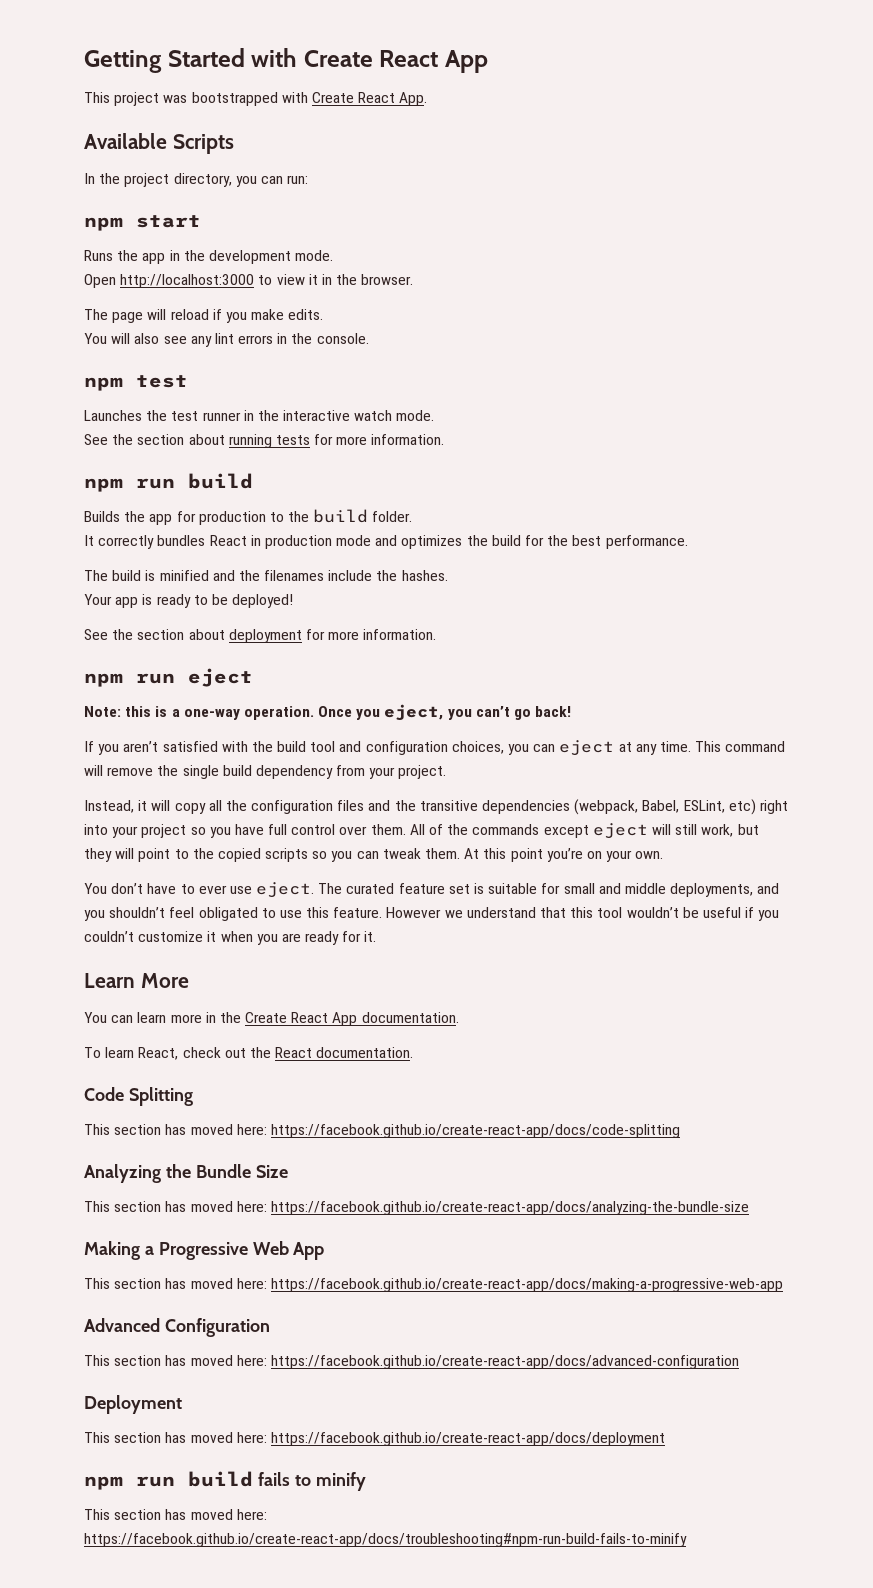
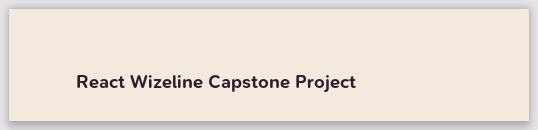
- Getting Started with Create React App
- This project was bootstrapped with Create React App.
- Available Scripts
- In the project directory, you can run:
- npm start
- Runs the app in the development mode.
- Open http://localhost:3000 to view it in the browser.
- The page will reload if you make edits.
- You will also see any lint errors in the console.
- npm test
- Launches the test runner in the interactive watch mode.
- See the section about running tests for more information.
- npm run build
- Builds the app for production to the build folder.
- It correctly bundles React in production mode and optimizes the build for the best performance.
- The build is minified and the filenames include the hashes.
- Your app is ready to be deployed!
- See the section about deployment for more information.
- npm run eject
- Note: this is a one-way operation. Once you eject, you can’t go back!
- If you aren’t satisfied with the build tool and configuration choices, you can eject at any time. This command will remove the single build dependency from your project.
- Instead, it will copy all the configuration files and the transitive dependencies (webpack, Babel, ESLint, etc) right into your project so you have full control over them. All of the commands except eject will still work, but they will point to the copied scripts so you can tweak them. At this point you’re on your own.
- You don’t have to ever use eject. The curated feature set is suitable for small and middle deployments, and you shouldn’t feel obligated to use this feature. However we understand that this tool wouldn’t be useful if you couldn’t customize it when you are ready for it.
- Learn More
- You can learn more in the Create React App documentation.
- To learn React, check out the React documentation.
- Code Splitting
- This section has moved here: https://facebook.github.io/create-react-app/docs/code-splitting
- Analyzing the Bundle Size
- This section has moved here: https://facebook.github.io/create-react-app/docs/analyzing-the-bundle-size
- Making a Progressive Web App
- This section has moved here: https://facebook.github.io/create-react-app/docs/making-a-progressive-web-app
- Advanced Configuration
- This section has moved here: https://facebook.github.io/create-react-app/docs/advanced-configuration
- Deployment
- This section has moved here: https://facebook.github.io/create-react-app/docs/deployment
- npm run build fails to minify
- This section has moved here: https://facebook.github.io/create-react-app/docs/troubleshooting#npm-run-build-fails-to-minify
+ React Wizeline Capstone Project

